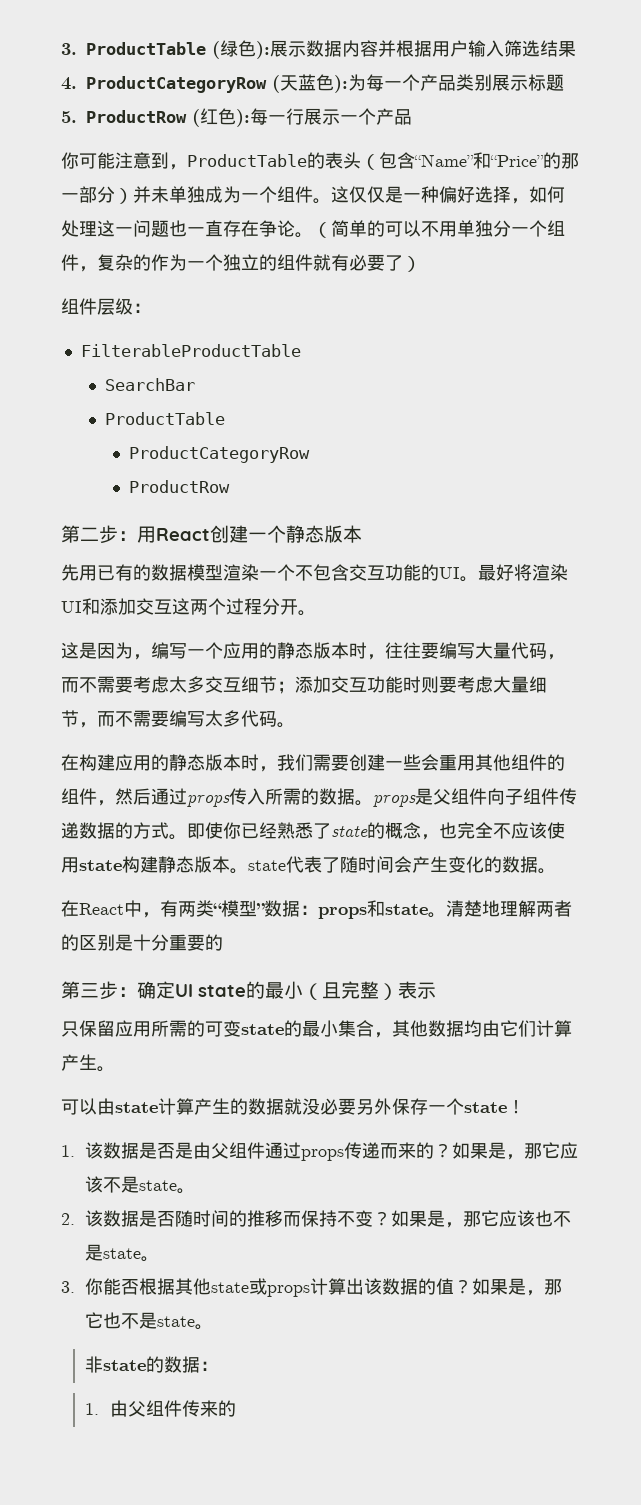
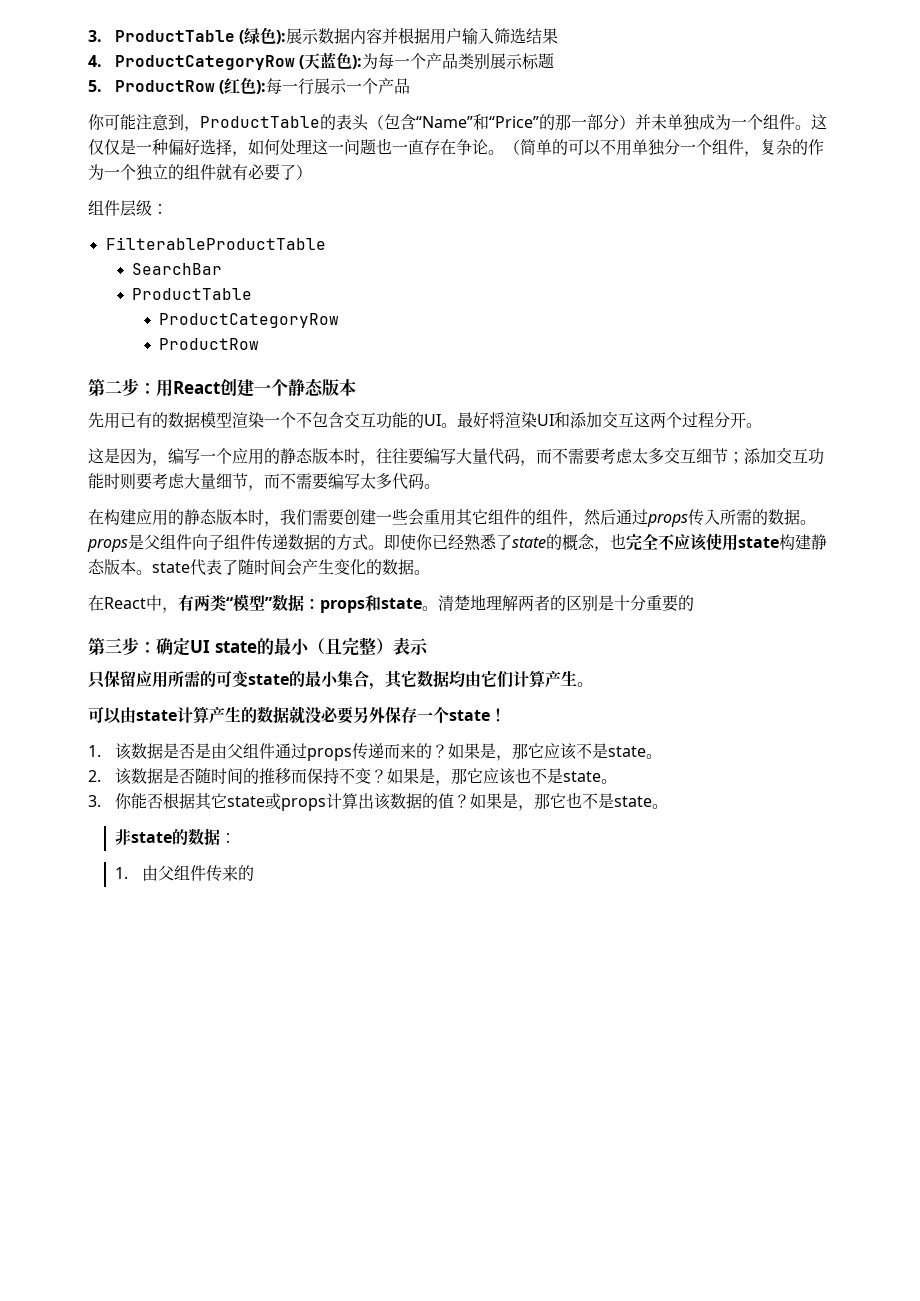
- 在构建应用的静态版本时，我们需要创建一些会重用其他组件的组件，然后通过props传入所需的数据。props是父组件向子组件传递数据的方式。
+ 在构建应用的静态版本时，我们需要创建一些会重用其它组件的组件，然后通过props传入所需的数据。props是父组件向子组件传递数据的方式。
- 只保留应用所需的可变state的最小集合，其他数据均由它们计算产生。
+ 只保留应用所需的可变state的最小集合，其它数据均由它们计算产生。
- 3.你能否根据其他state或props计算出该数据的值？
+ 3.你能否根据其它state或props计算出该数据的值？

